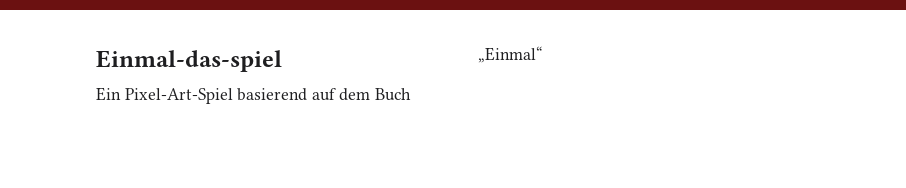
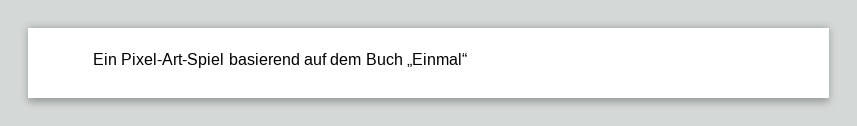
- Einmal-das-spiel

